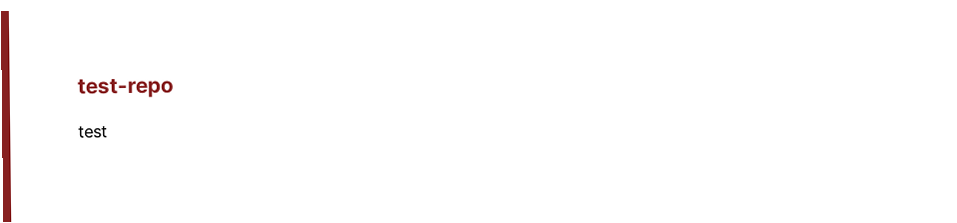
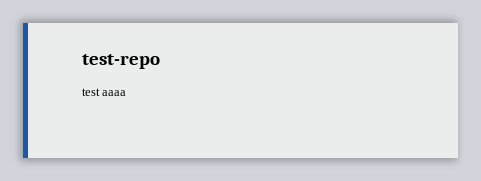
- test
+ test aaaa

